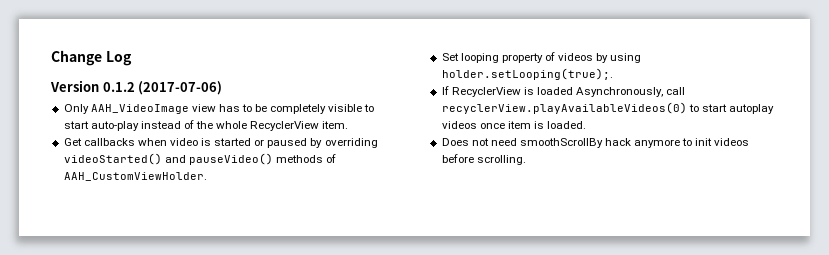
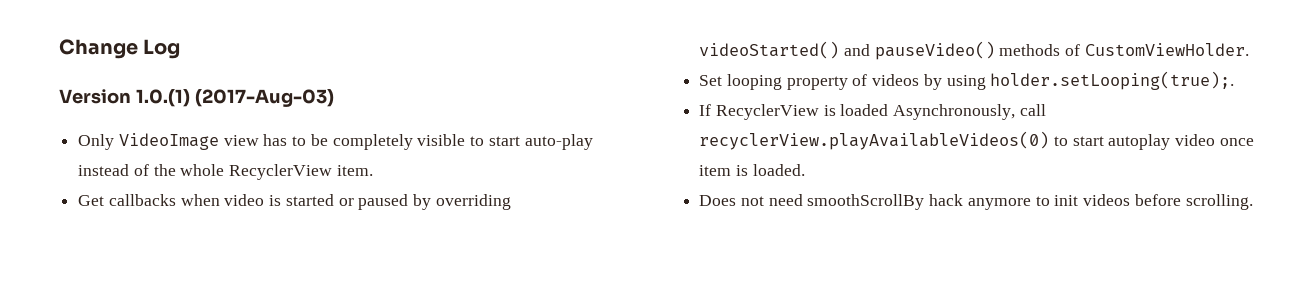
- Version 0.1.2 (2017-07-06)
+ Version 1.0.(1) (2017-Aug-03)
- Only AAH_VideoImage view has to be completely visible to start auto-play instead of the whole RecyclerView item.
+ Only VideoImage view has to be completely visible to start auto-play instead of the whole RecyclerView item.
- Get callbacks when video is started or paused by overriding videoStarted() and pauseVideo() methods of AAH_CustomViewHolder.
+ Get callbacks when video is started or paused by overriding videoStarted() and pauseVideo() methods of CustomViewHolder.
- If RecyclerView is loaded Asynchronously, call recyclerView.playAvailableVideos(0) to start autoplay videos once item is loaded.
+ If RecyclerView is loaded Asynchronously, call recyclerView.playAvailableVideos(0) to start autoplay video once item is loaded.

